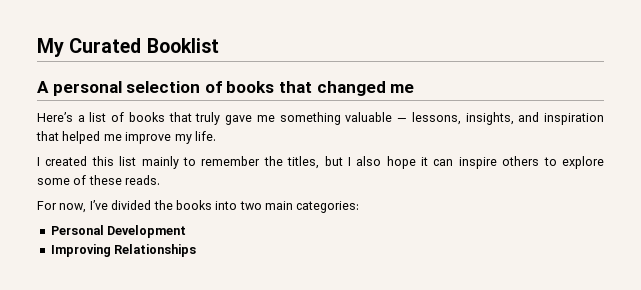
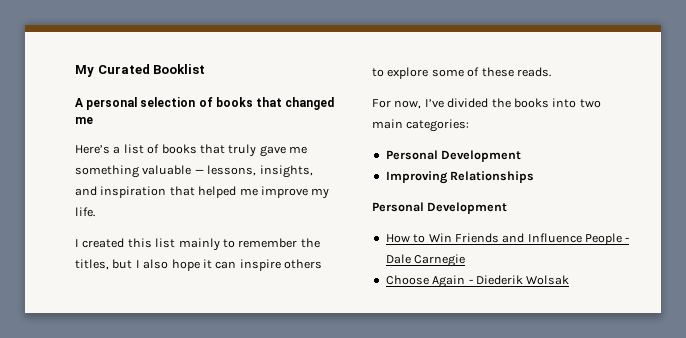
  Improving Relationships
+ Personal Development
+ How to Win Friends and Influence People - Dale Carnegie
+ Choose Again - Diederik Wolsak

